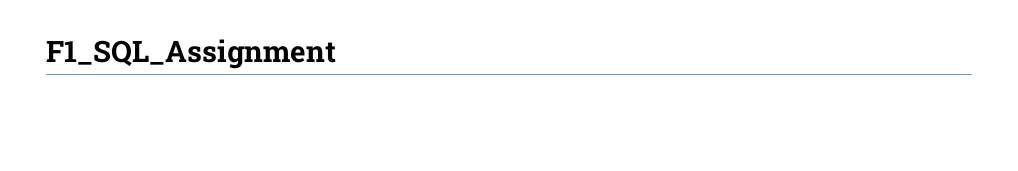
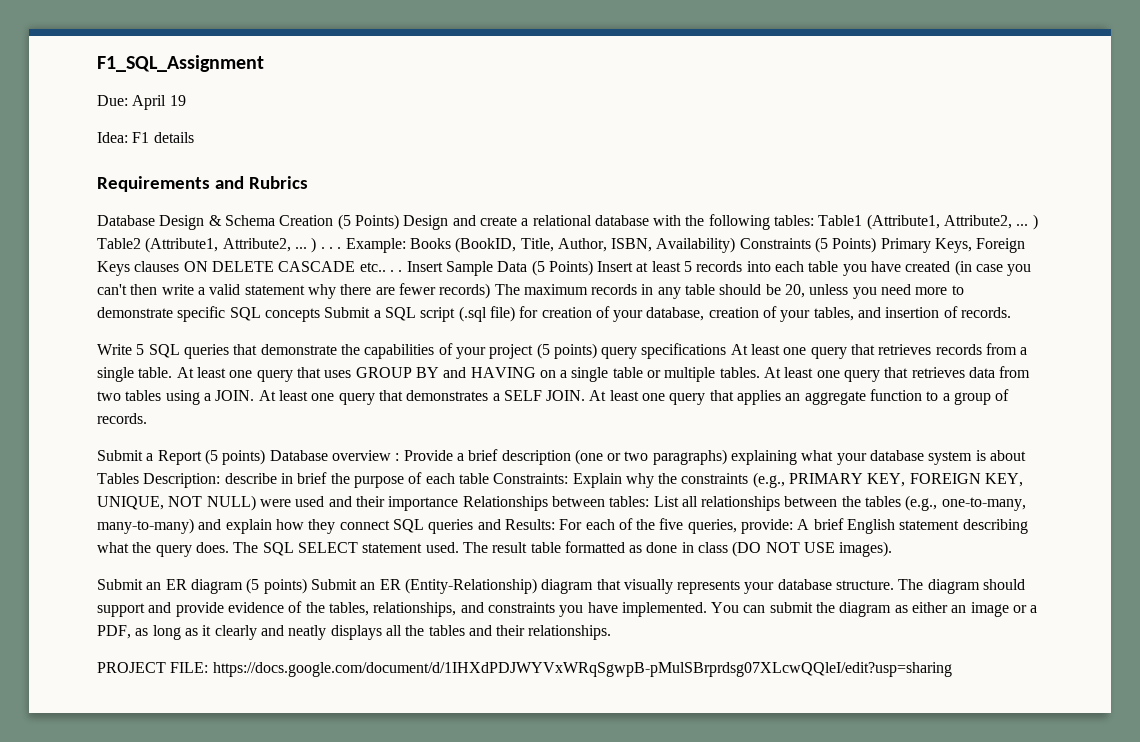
+ Due: April 19
+ Idea: F1 details
+ Requirements and Rubrics
+ Database Design & Schema Creation (5 Points) Design and create a relational database with the following tables: Table1 (Attribute1, Attribute2, ... ) Table2 (Attribute1, Attribute2, ... ) . . . Example: Books (BookID, Title, Author, ISBN, Availability) Constraints (5 Points) Primary Keys, Foreign Keys clauses ON DELETE CASCADE etc.. . . Insert Sample Data (5 Points) Insert at least 5 records into each table you have created (in case you can't then write a valid statement why there are fewer records) The maximum records in any table should be 20, unless you need more to demonstrate specific SQL concepts Submit a SQL script (.sql file) for creation of your database, creation of your tables, and insertion of records.
+ Write 5 SQL queries that demonstrate the capabilities of your project (5 points) query specifications At least one query that retrieves records from a single table. At least one query that uses GROUP BY and HAVING on a single table or multiple tables. At least one query that retrieves data from two tables using a JOIN. At least one query that demonstrates a SELF JOIN. At least one query that applies an aggregate function to a group of records.
+ Submit a Report (5 points) Database overview : Provide a brief description (one or two paragraphs) explaining what your database system is about Tables Description: describe in brief the purpose of each table Constraints: Explain why the constraints (e.g., PRIMARY KEY, FOREIGN KEY, UNIQUE, NOT NULL) were used and their importance Relationships between tables: List all relationships between the tables (e.g., one-to-many, many-to-many) and explain how they connect SQL queries and Results: For each of the five queries, provide: A brief English statement describing what the query does. The SQL SELECT statement used. The result table formatted as done in class (DO NOT USE images).
+ Submit an ER diagram (5 points) Submit an ER (Entity-Relationship) diagram that visually represents your database structure. The diagram should support and provide evidence of the tables, relationships, and constraints you have implemented. You can submit the diagram as either an image or a PDF, as long as it clearly and neatly displays all the tables and their relationships.
+ PROJECT FILE: https://docs.google.com/document/d/1IHXdPDJWYVxWRqSgwpB-pMulSBrprdsg07XLcwQQleI/edit?usp=sharing

